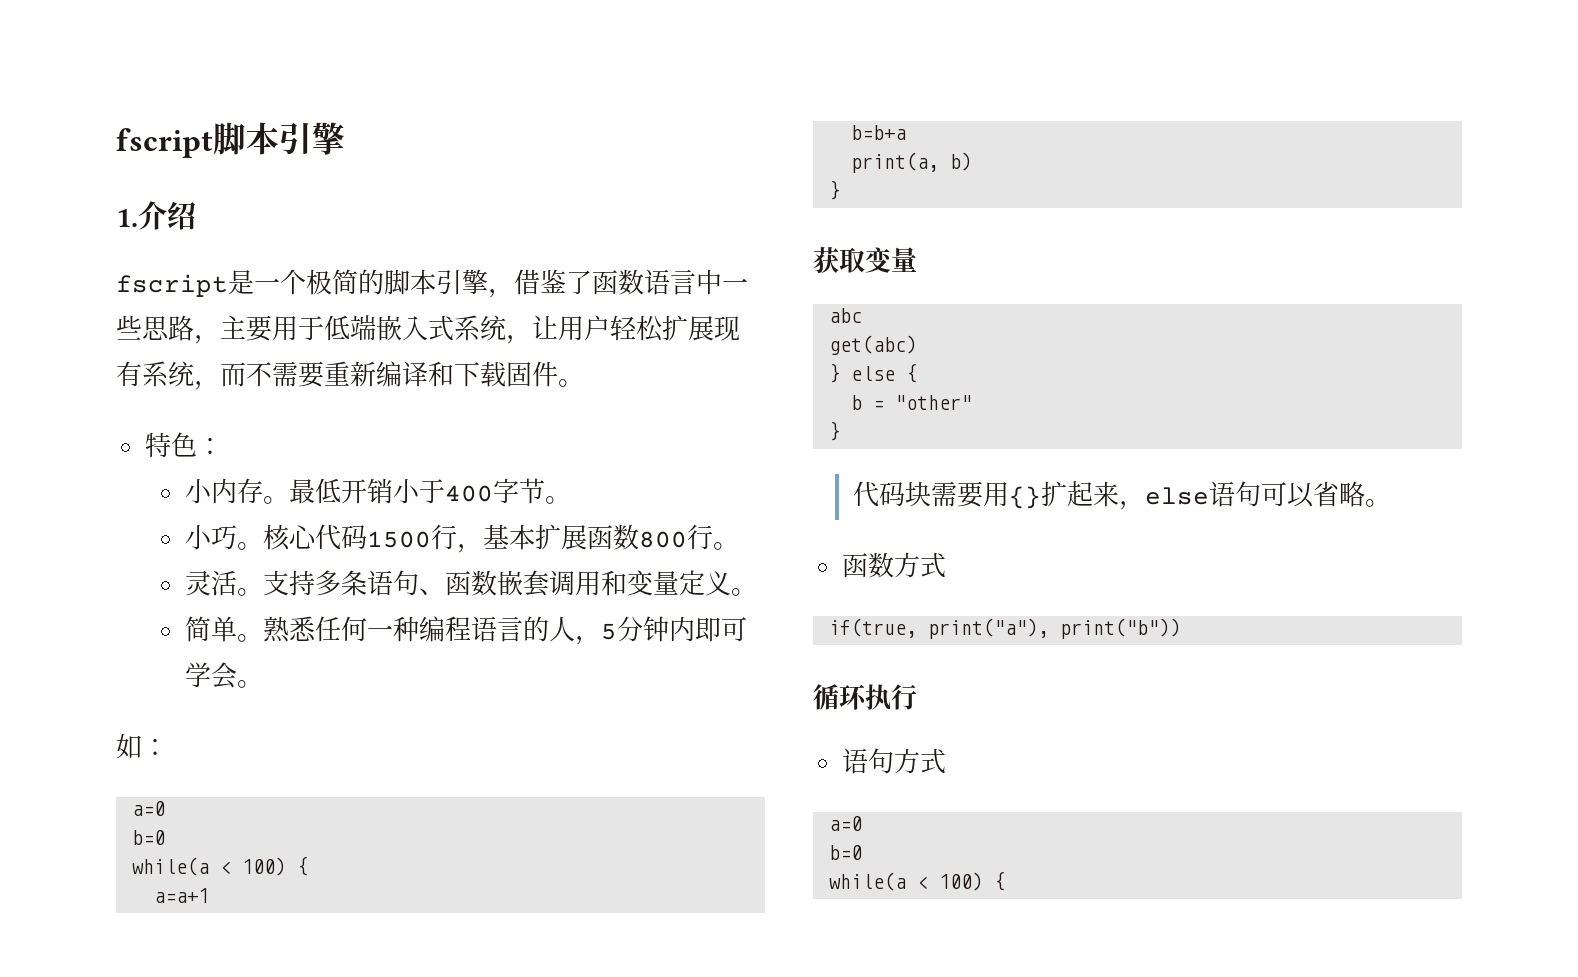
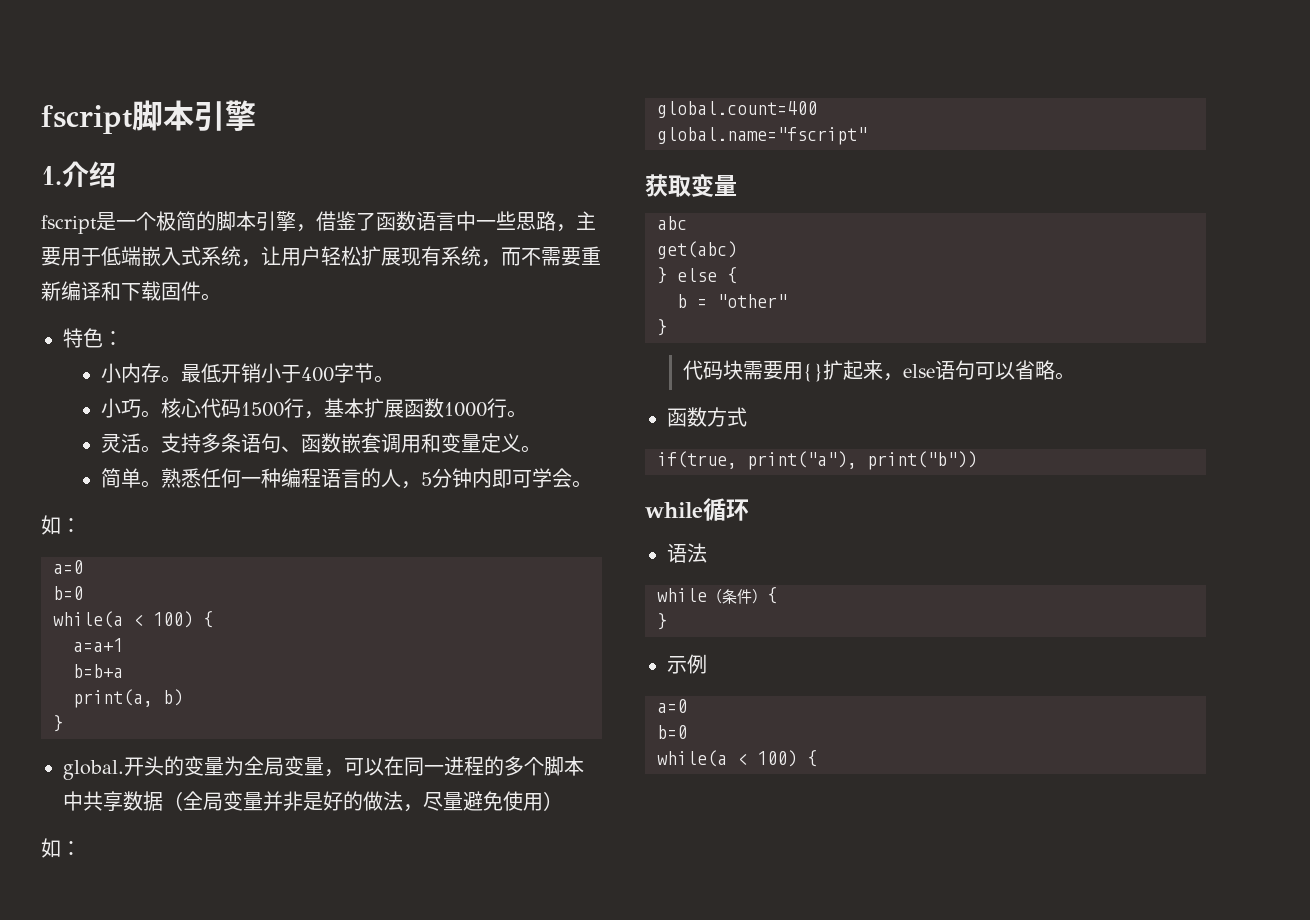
- 核心代码1500行，基本扩展函数800行。
+ 核心代码1500行，基本扩展函数1000行。
+ global.开头的变量为全局变量，可以在同一进程的多个脚本中共享数据（全局变量并非是好的做法，尽量避免使用）
+ 如：
+ global.count=400
+ global.name="fscript"
- 循环执行
- 语句方式
+ while循环
+ 语法
+ while（条件）{
+ }
+ 示例

